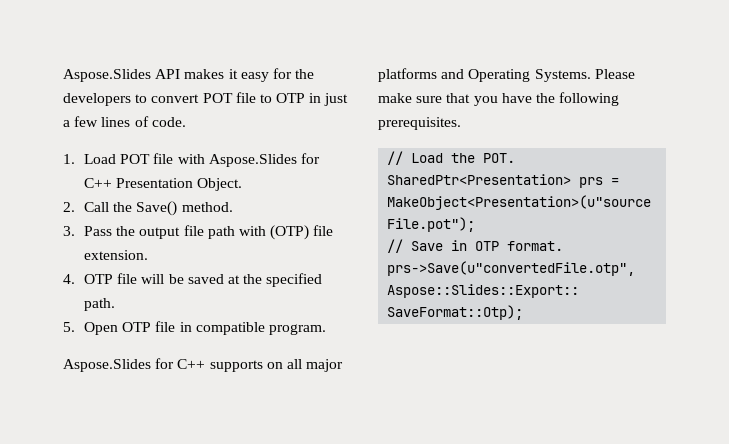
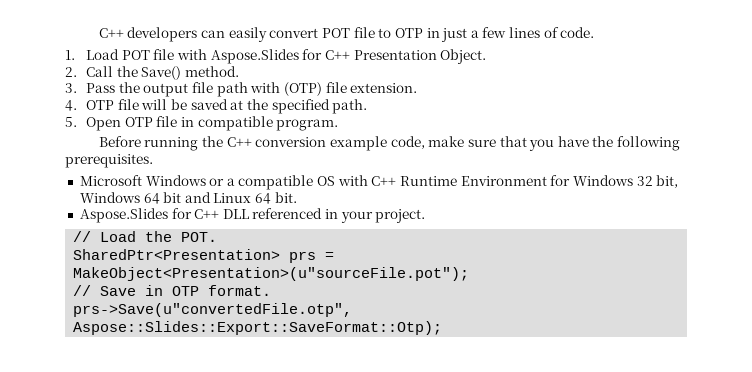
- Aspose.Slides API makes it easy for the developers to convert POT file to OTP in just a few lines of code.
+ C++ developers can easily convert POT file to OTP in just a few lines of code.
- Aspose.Slides for C++ supports on all major platforms and Operating Systems. Please make sure that you have the following prerequisites.
+ Before running the C++ conversion example code, make sure that you have the following prerequisites.
+ Microsoft Windows or a compatible OS with C++ Runtime Environment for Windows 32 bit, Windows 64 bit and Linux 64 bit.
+ Aspose.Slides for C++ DLL referenced in your project.

